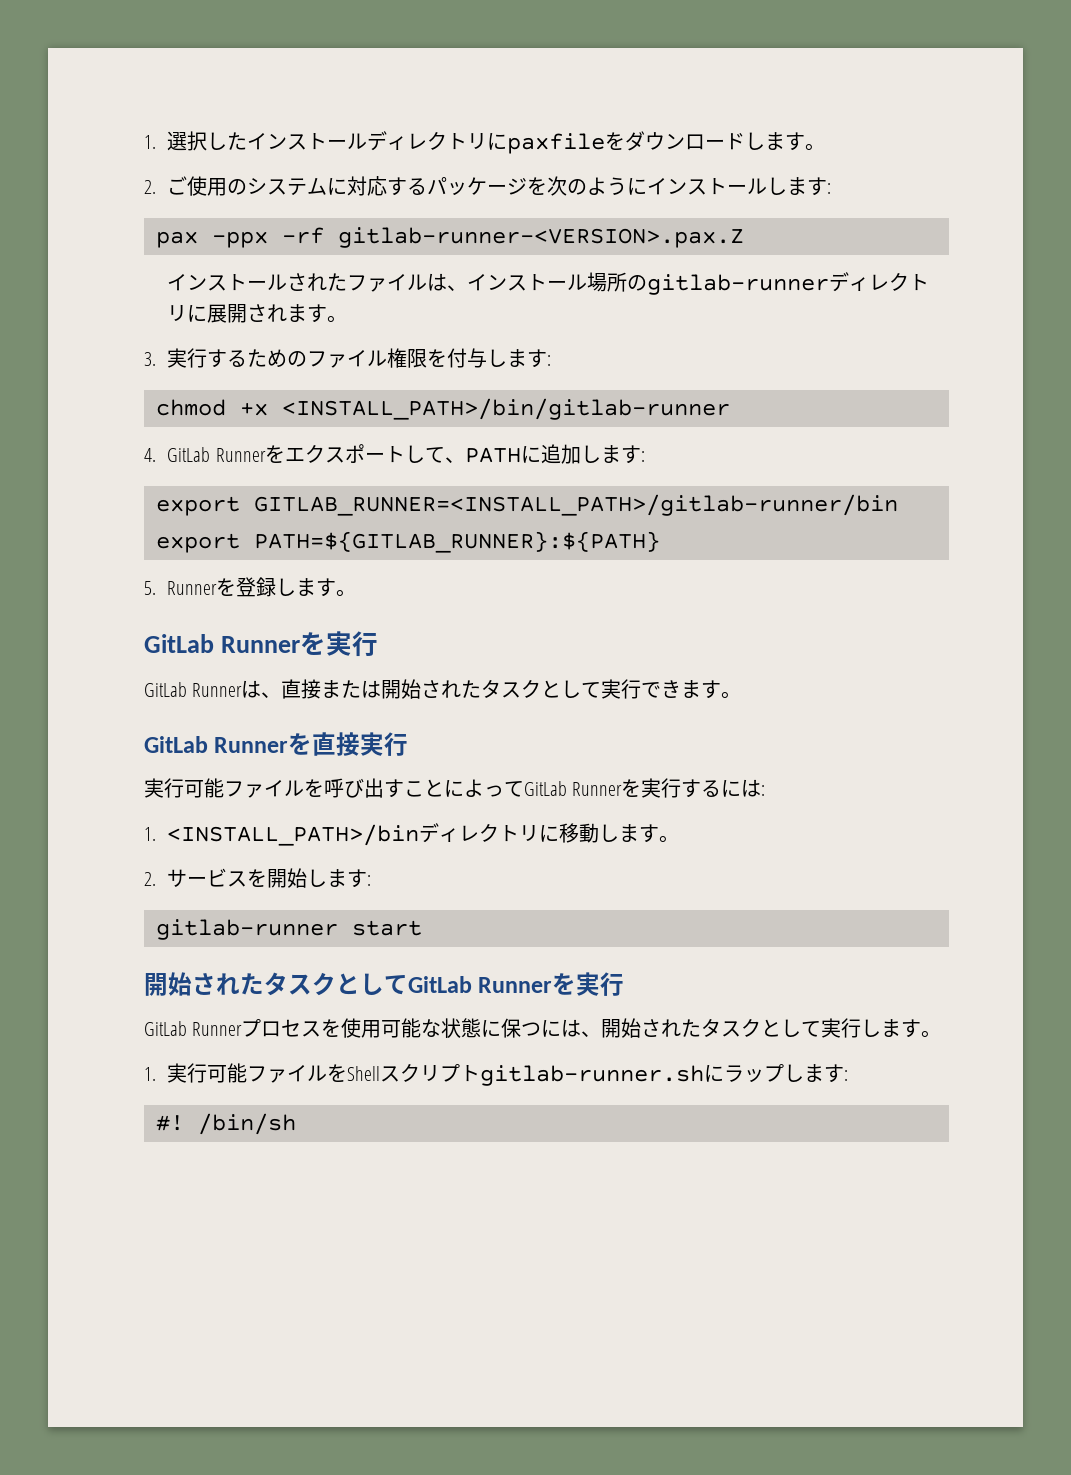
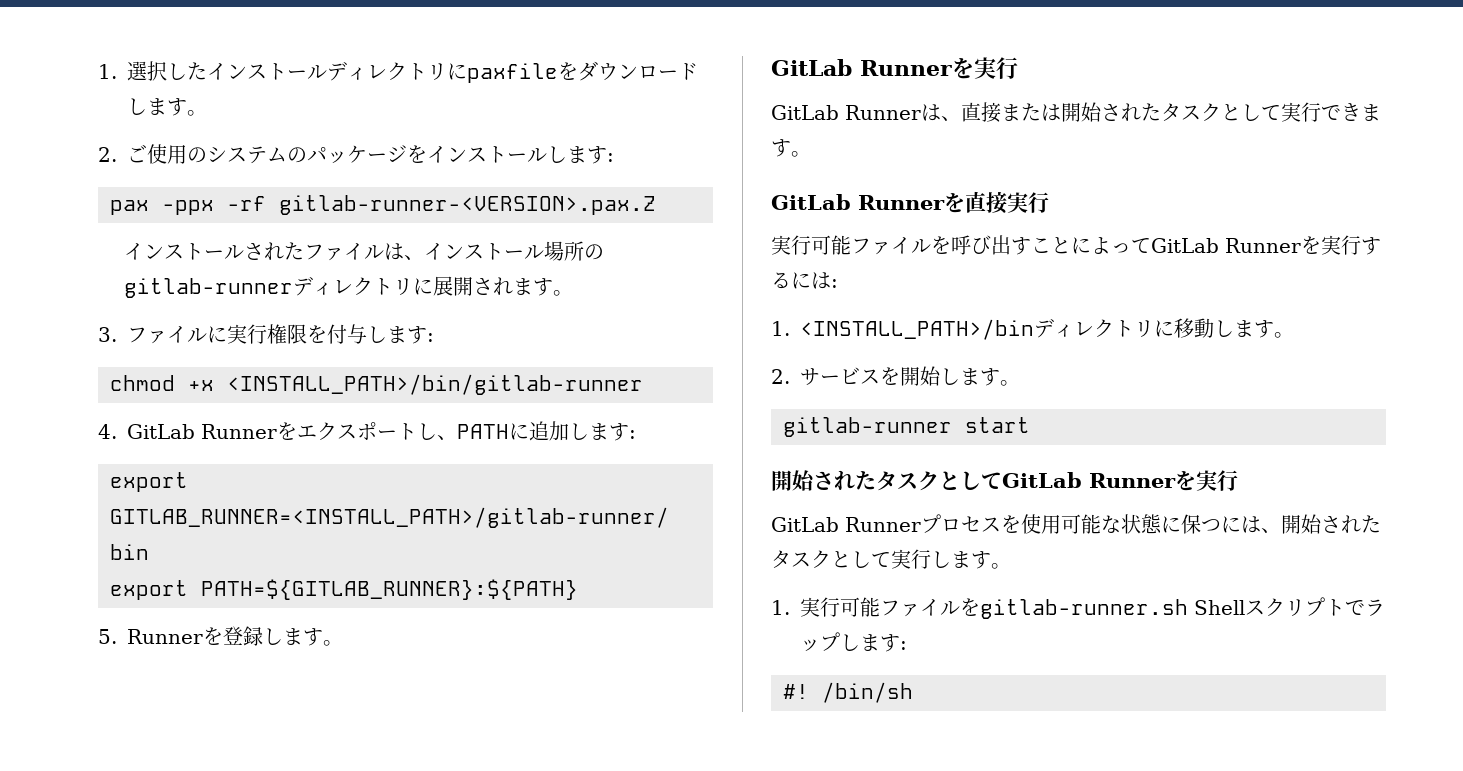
- 2.ご使用のシステムに対応するパッケージを次のようにインストールします:
+ 2.ご使用のシステムのパッケージをインストールします:
- 3.実行するためのファイル権限を付与します:
+ 3.ファイルに実行権限を付与します:
- 4. GitLab Runnerをエクスポートして、PATHに追加します:
+ 4. GitLab Runnerをエクスポートし、PATHに追加します:
- 2.サービスを開始します:
+ 2.サービスを開始します。
- 1.実行可能ファイルをShellスクリプトgitlab-runner.shにラップします:
+ 1.実行可能ファイルをgitlab-runner.sh Shellスクリプトでラップします:

